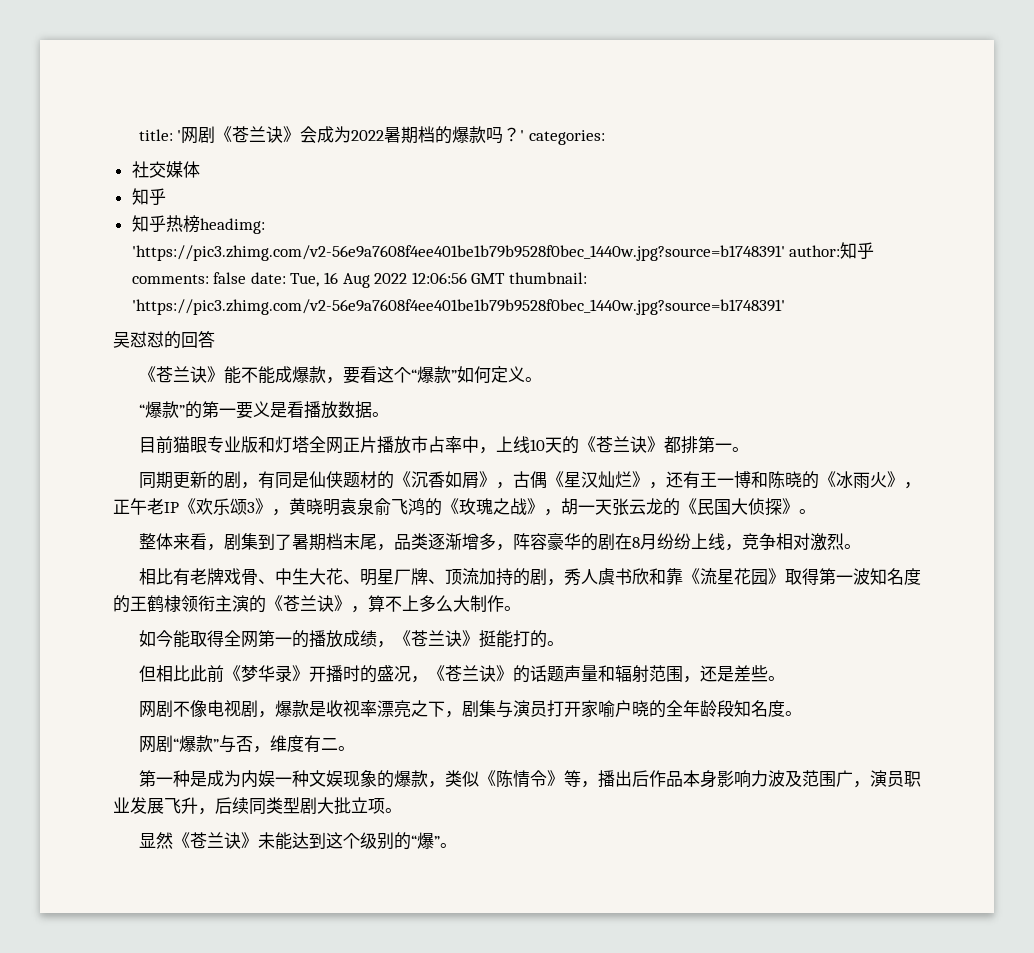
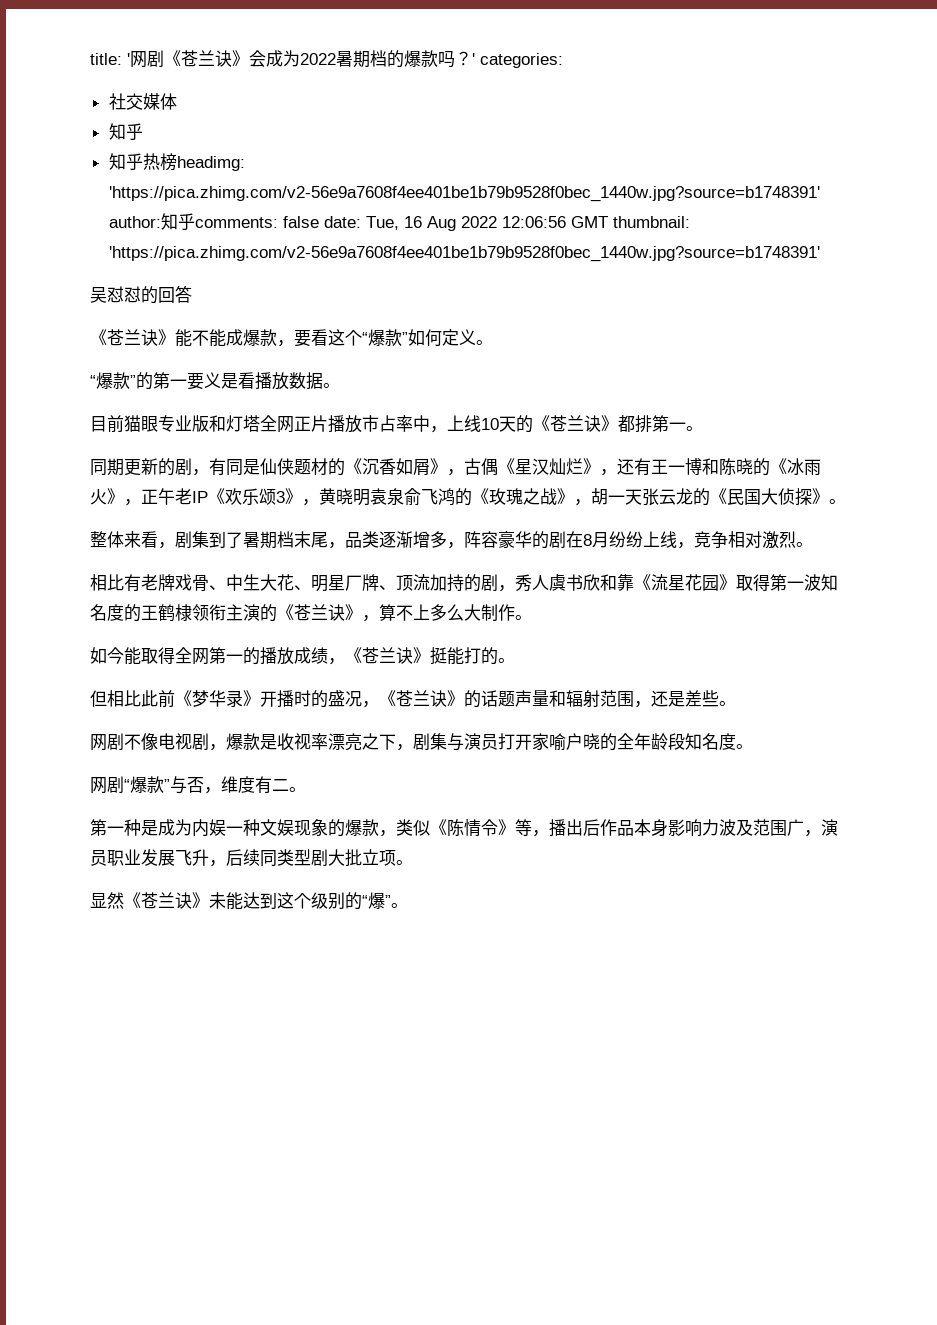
- 知乎热榜headimg: 'https://pic3.zhimg.com/v2-56e9a7608f4ee401be1b79b9528f0bec_1440w.jpg?source=b1748391' author:知乎comments: false date: Tue, 16 Aug 2022 12:06:56 GMT thumbnail: 'https://pic3.zhimg.com/v2-56e9a7608f4ee401be1b79b9528f0bec_1440w.jpg?source=b1748391'
+ 知乎热榜headimg: 'https://pica.zhimg.com/v2-56e9a7608f4ee401be1b79b9528f0bec_1440w.jpg?source=b1748391' author:知乎comments: false date: Tue, 16 Aug 2022 12:06:56 GMT thumbnail: 'https://pica.zhimg.com/v2-56e9a7608f4ee401be1b79b9528f0bec_1440w.jpg?source=b1748391'

